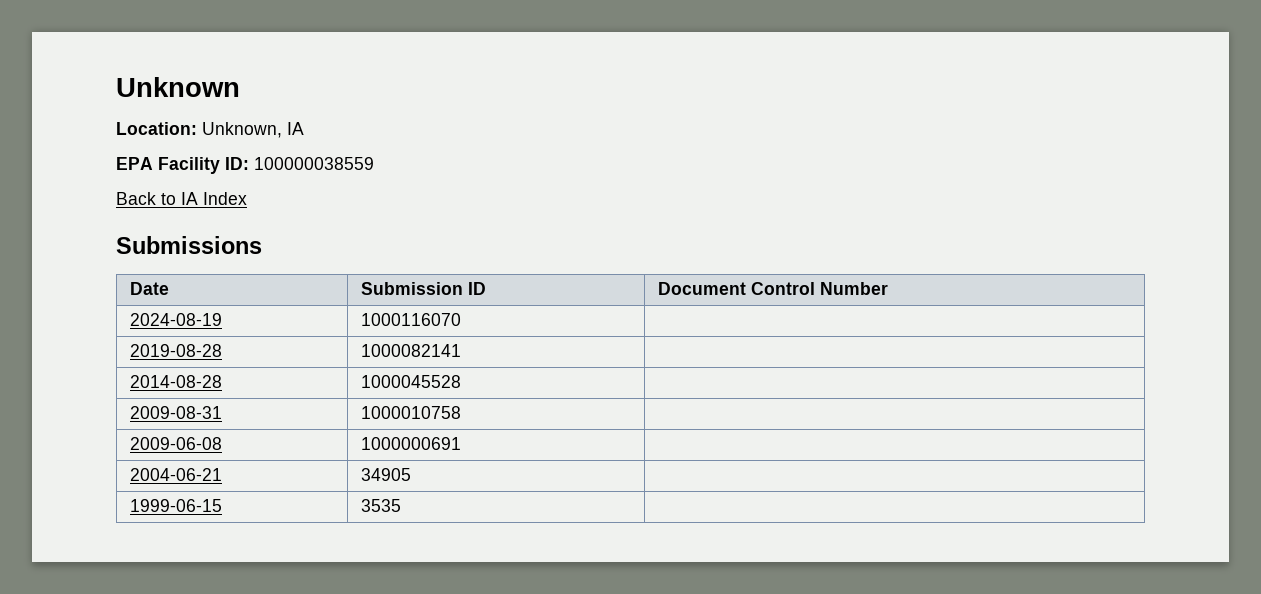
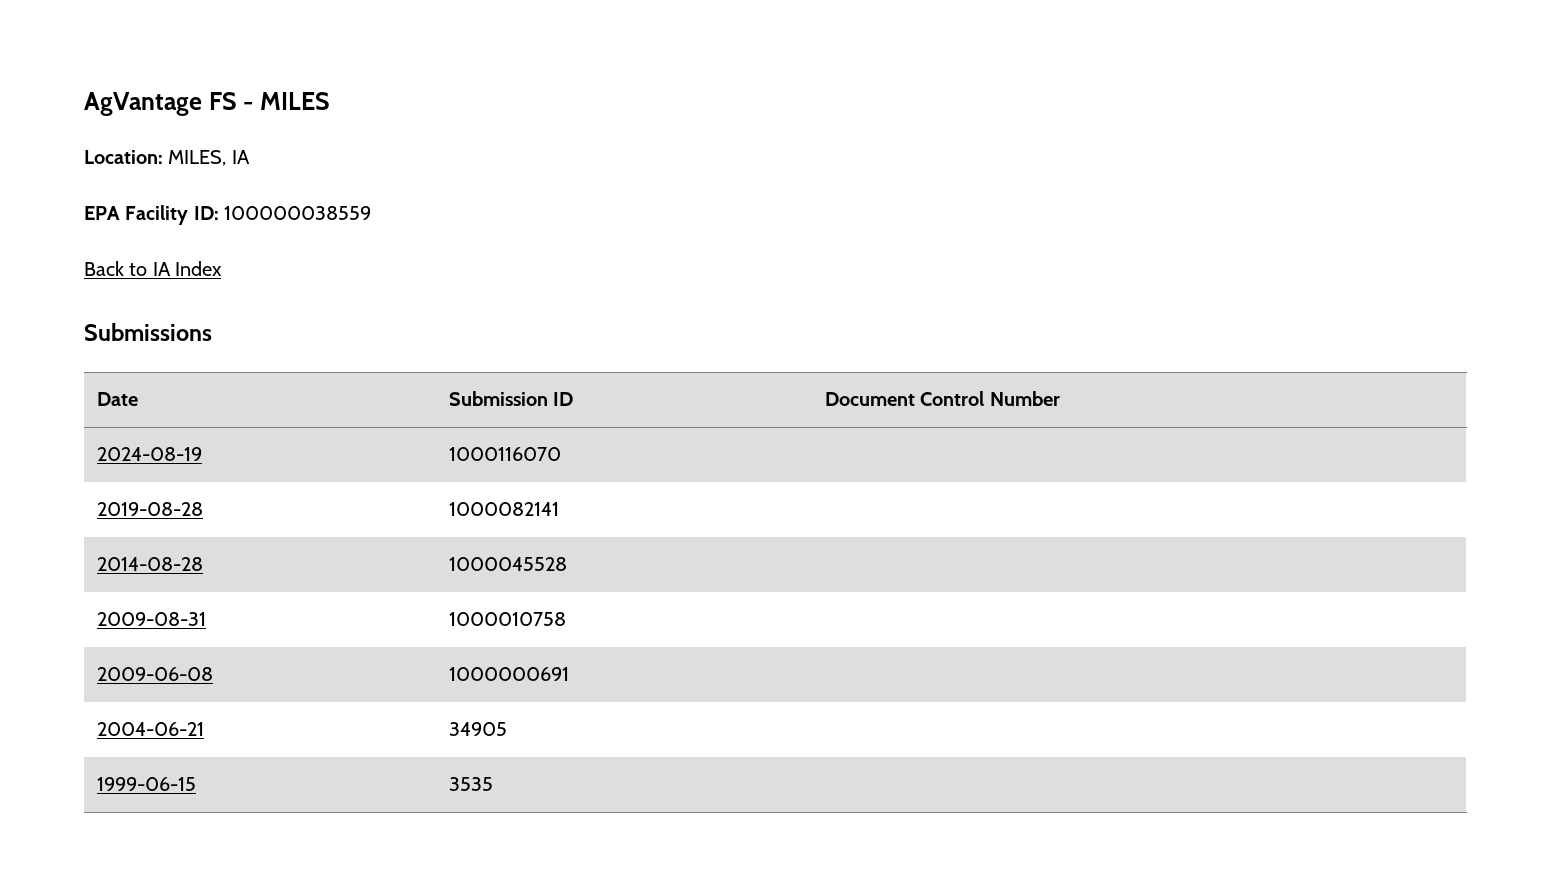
- Unknown
+ AgVantage FS - MILES
- Location: Unknown, IA
+ Location: MILES, IA

